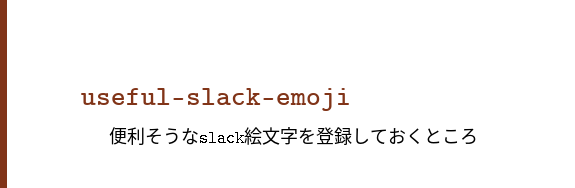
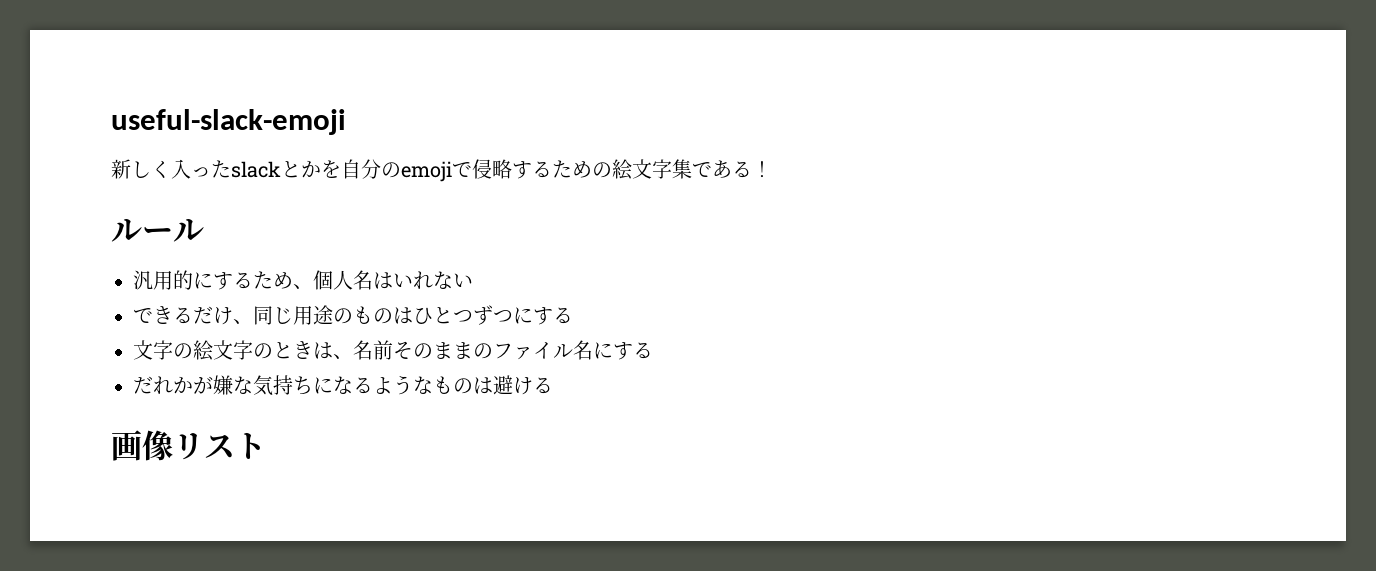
- 便利そうなslack絵文字を登録しておくところ
+ 新しく入ったslackとかを自分のemojiで侵略するための絵文字集である！
+ ルール
+ 汎用的にするため、個人名はいれない
+ できるだけ、同じ用途のものはひとつずつにする
+ 文字の絵文字のときは、名前そのままのファイル名にする
+ だれかが嫌な気持ちになるようなものは避ける
+ 画像リスト

